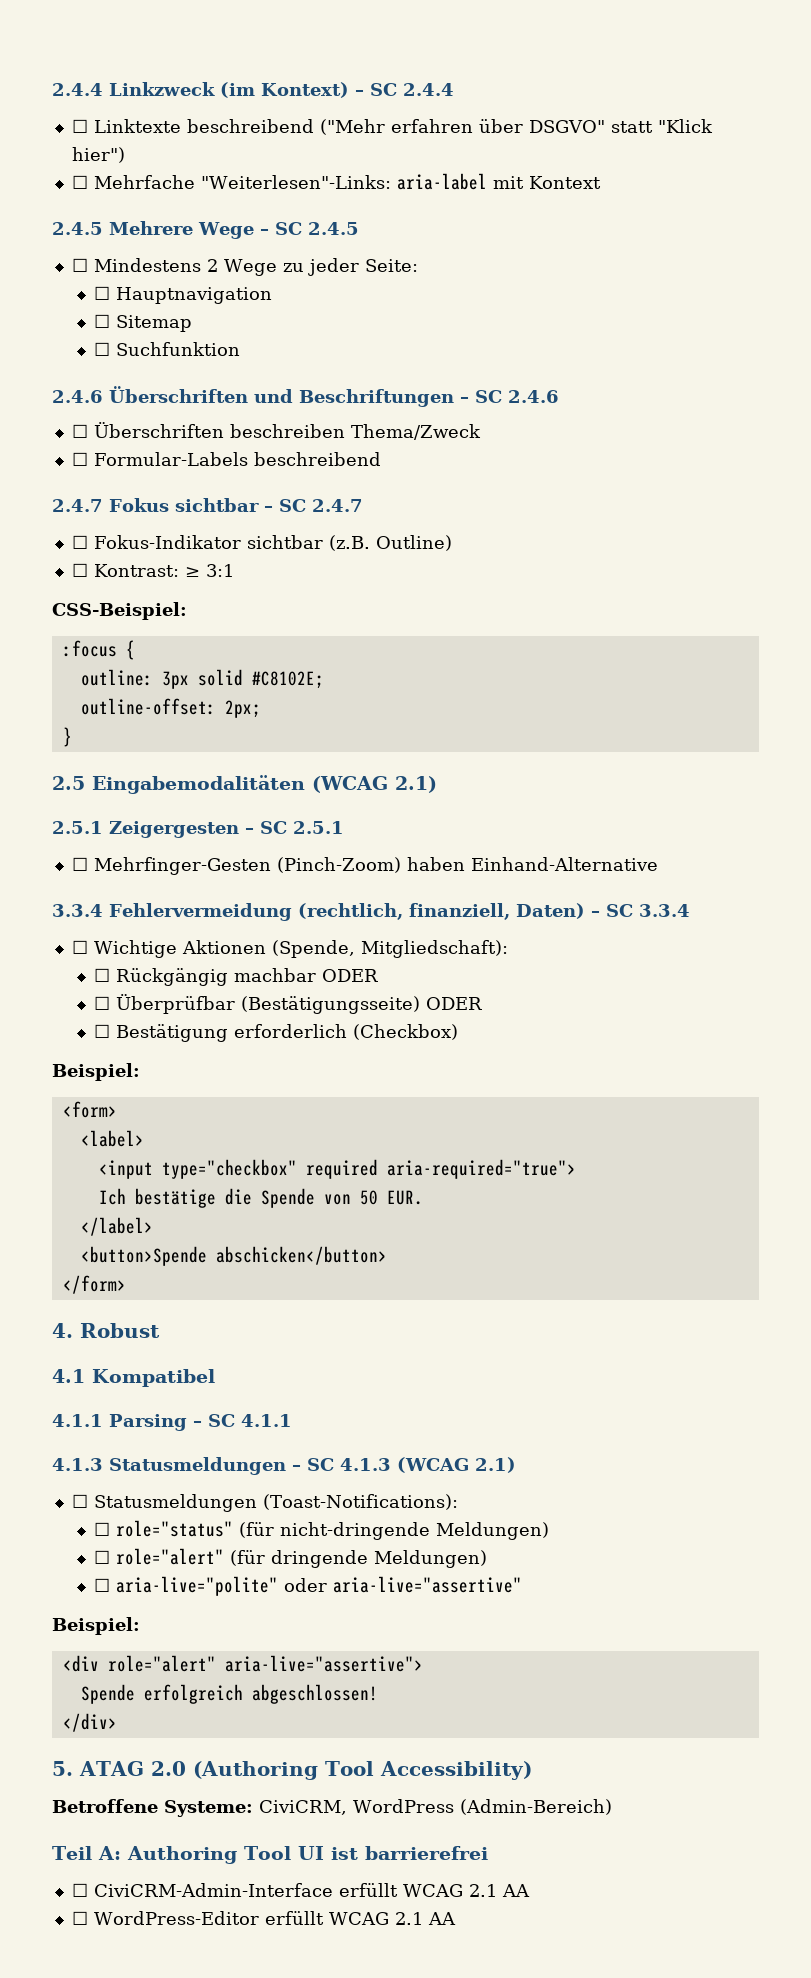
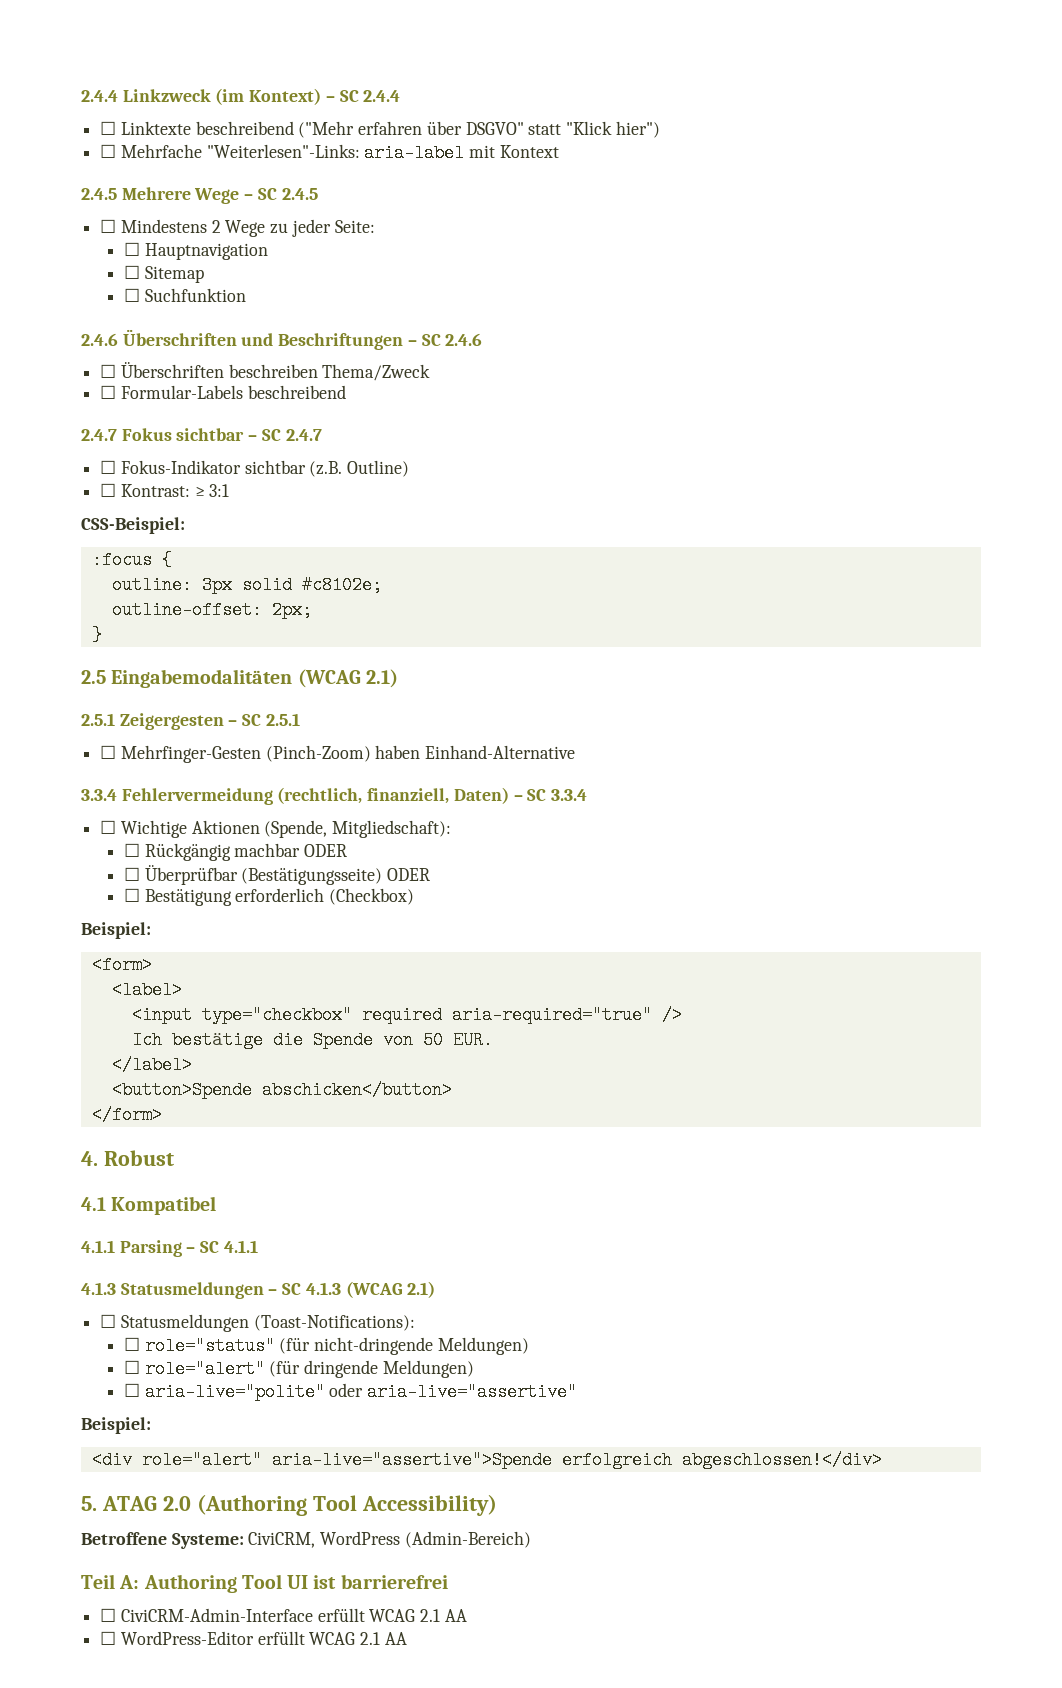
- outline: 3px solid #C8102E;
+ outline: 3px solid #c8102e;
- <input type="checkbox" required aria-required="true">
+ <input type="checkbox" required aria-required="true" />
- <div role="alert" aria-live="assertive">
- Spende erfolgreich abgeschlossen!
- </div>
+ <div role="alert" aria-live="assertive">Spende erfolgreich abgeschlossen!</div>

